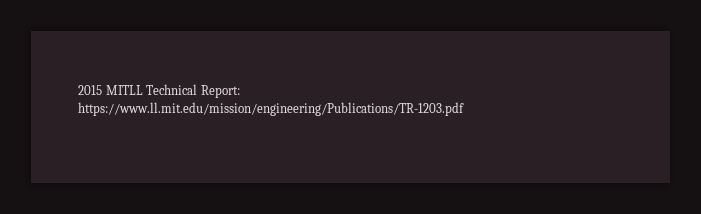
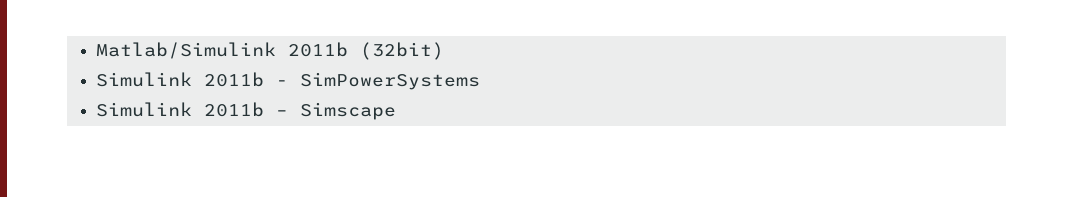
- 2015 MITLL Technical Report: https://www.ll.mit.edu/mission/engineering/Publications/TR-1203.pdf
+ Matlab/Simulink 2011b (32bit)
+ Simulink 2011b - SimPowerSystems
+ Simulink 2011b – Simscape

